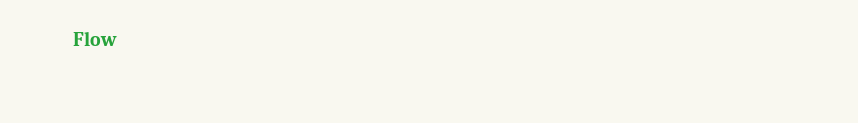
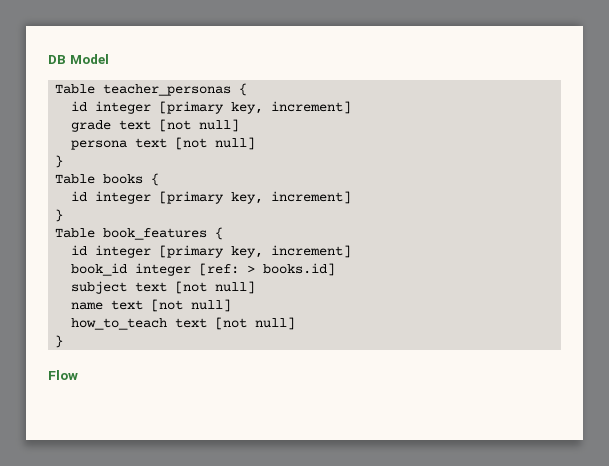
+ DB Model
+ Table teacher_personas {
+ id integer [primary key, increment]
+ grade text [not null]
+ persona text [not null]
+ }
+ Table books {
+ id integer [primary key, increment]
+ }
+ Table book_features {
+ id integer [primary key, increment]
+ book_id integer [ref: > books.id]
+ subject text [not null]
+ name text [not null]
+ how_to_teach text [not null]
+ }

